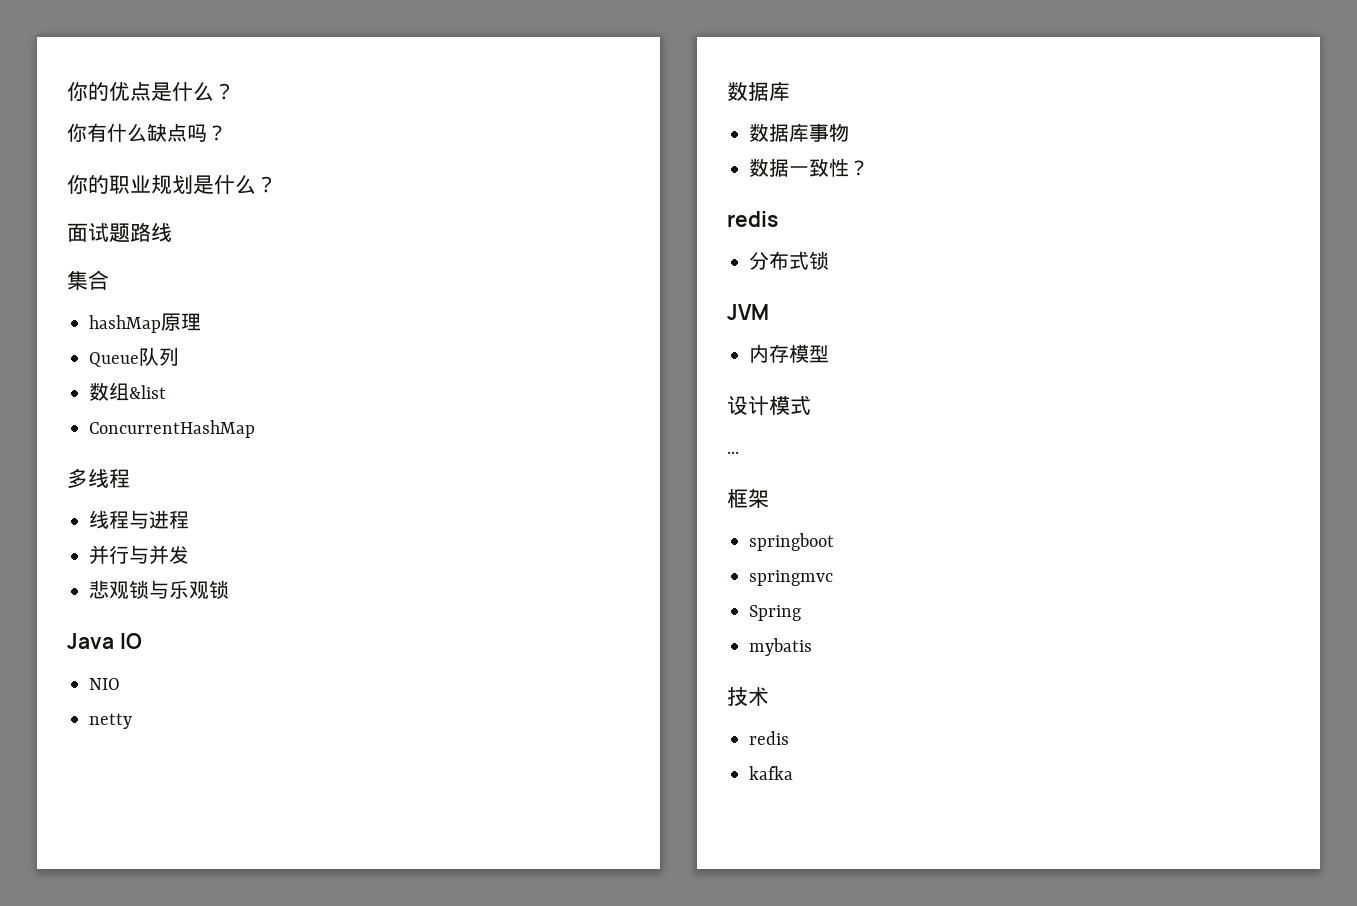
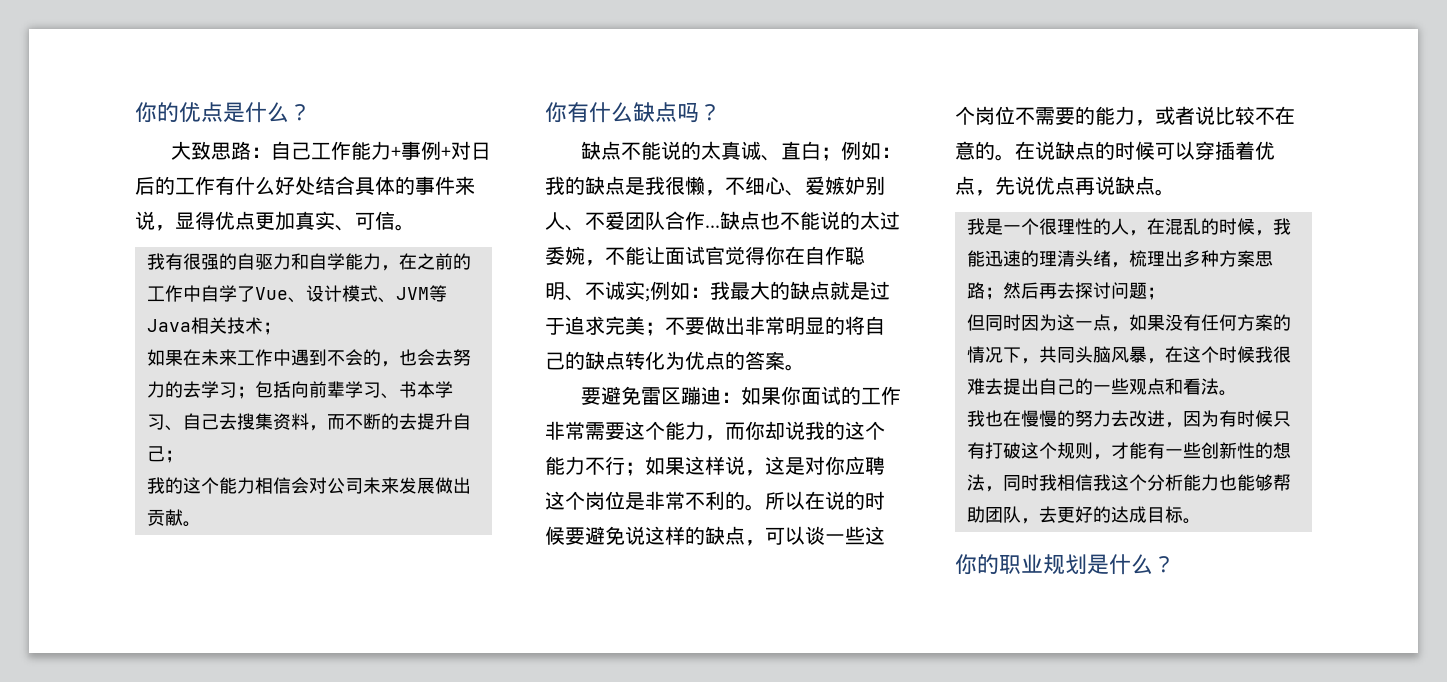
+ 大致思路：自己工作能力+事例+对日后的工作有什么好处结合具体的事件来说，显得优点更加真实、可信。
+ 我有很强的自驱力和自学能力，在之前的工作中自学了Vue、设计模式、JVM等Java相关技术；
+ 如果在未来工作中遇到不会的，也会去努力的去学习；包括向前辈学习、书本学习、自己去搜集资料，而不断的去提升自己；
+ 我的这个能力相信会对公司未来发展做出贡献。
  你有什么缺点吗？
+ 缺点不能说的太真诚、直白；例如：我的缺点是我很懒，不细心、爱嫉妒别人、不爱团队合作...缺点也不能说的太过委婉，不能让面试官觉得你在自作聪明、不诚实;例如：我最大的缺点就是过于追求完美；不要做出非常明显的将自己的缺点转化为优点的答案。
+ 要避免雷区蹦迪：如果你面试的工作非常需要这个能力，而你却说我的这个能力不行；如果这样说，这是对你应聘这个岗位是非常不利的。所以在说的时候要避免说这样的缺点，可以谈一些这个岗位不需要的能力，或者说比较不在意的。在说缺点的时候可以穿插着优点，先说优点再说缺点。
+ 我是一个很理性的人，在混乱的时候，我能迅速的理清头绪，梳理出多种方案思路；然后再去探讨问题；
+ 但同时因为这一点，如果没有任何方案的情况下，共同头脑风暴，在这个时候我很难去提出自己的一些观点和看法。
+ 我也在慢慢的努力去改进，因为有时候只有打破这个规则，才能有一些创新性的想法，同时我相信我这个分析能力也能够帮助团队，去更好的达成目标。
- 面试题路线
- 集合
- hashMap原理
- Queue队列
- 数组&list
- ConcurrentHashMap
- 多线程
- 线程与进程
- 并行与并发
- 悲观锁与乐观锁
- Java IO
- NIO
- netty
- 数据库
- 数据库事物
- 数据一致性？
- redis
- 分布式锁
- JVM
- 内存模型
- 设计模式
- ...
- 框架
- springboot
- springmvc
- Spring
- mybatis
- 技术
- redis
- kafka

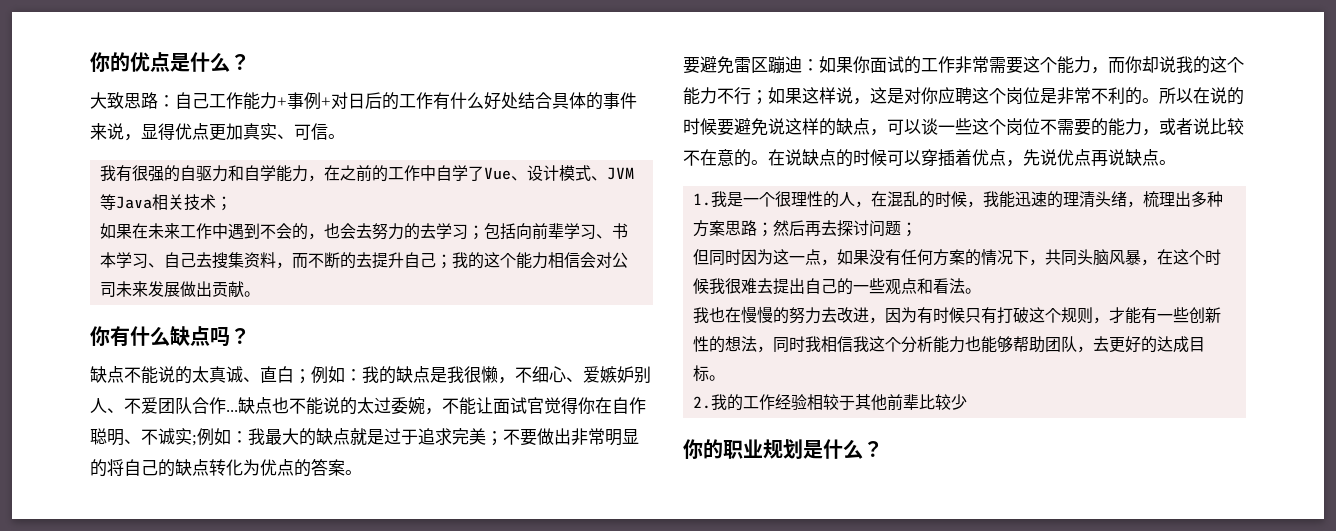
- 如果在未来工作中遇到不会的，也会去努力的去学习；包括向前辈学习、书本学习、自己去搜集资料，而不断的去提升自己；
- 我的这个能力相信会对公司未来发展做出贡献。
+ 如果在未来工作中遇到不会的，也会去努力的去学习；包括向前辈学习、书本学习、自己去搜集资料，而不断的去提升自己；我的这个能力相信会对公司未来发展做出贡献。
- 我是一个很理性的人，在混乱的时候，我能迅速的理清头绪，梳理出多种方案思路；然后再去探讨问题；
+ 1.我是一个很理性的人，在混乱的时候，我能迅速的理清头绪，梳理出多种方案思路；然后再去探讨问题；
+ 2.我的工作经验相较于其他前辈比较少

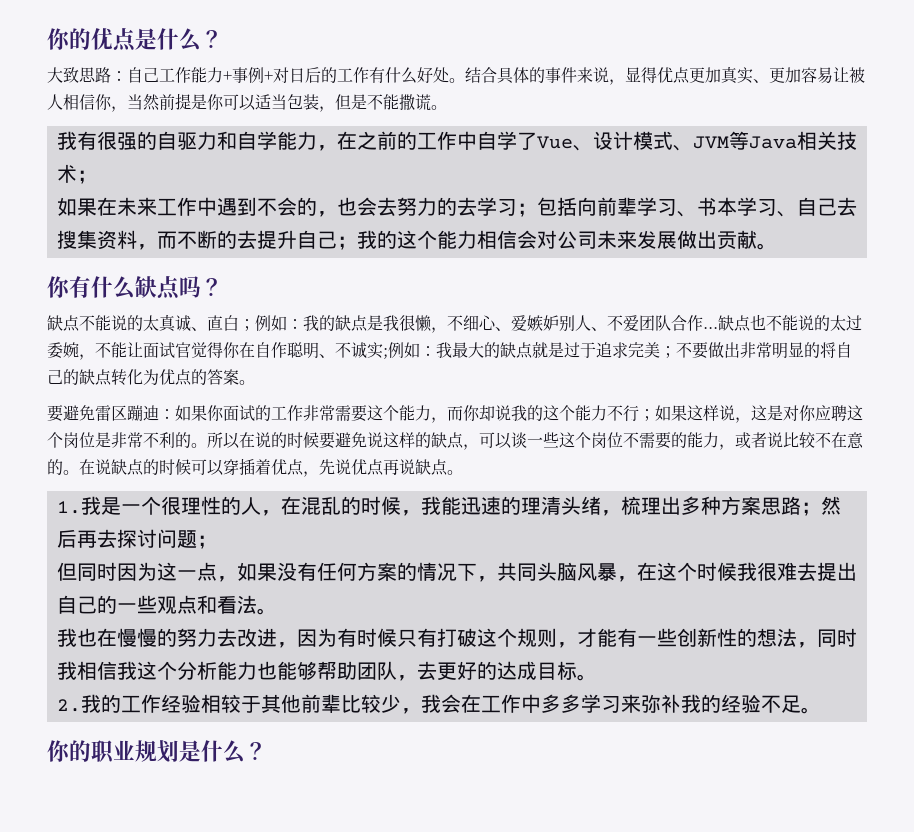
- 大致思路：自己工作能力+事例+对日后的工作有什么好处结合具体的事件来说，显得优点更加真实、可信。
+ 大致思路：自己工作能力+事例+对日后的工作有什么好处。结合具体的事件来说，显得优点更加真实、更加容易让被人相信你，当然前提是你可以适当包装，但是不能撒谎。
- 2.我的工作经验相较于其他前辈比较少
+ 2.我的工作经验相较于其他前辈比较少，我会在工作中多多学习来弥补我的经验不足。

